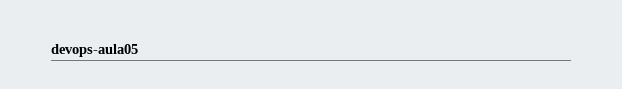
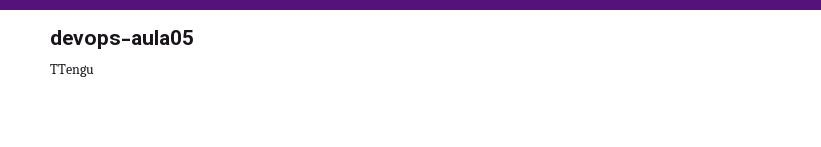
+ TTengu

